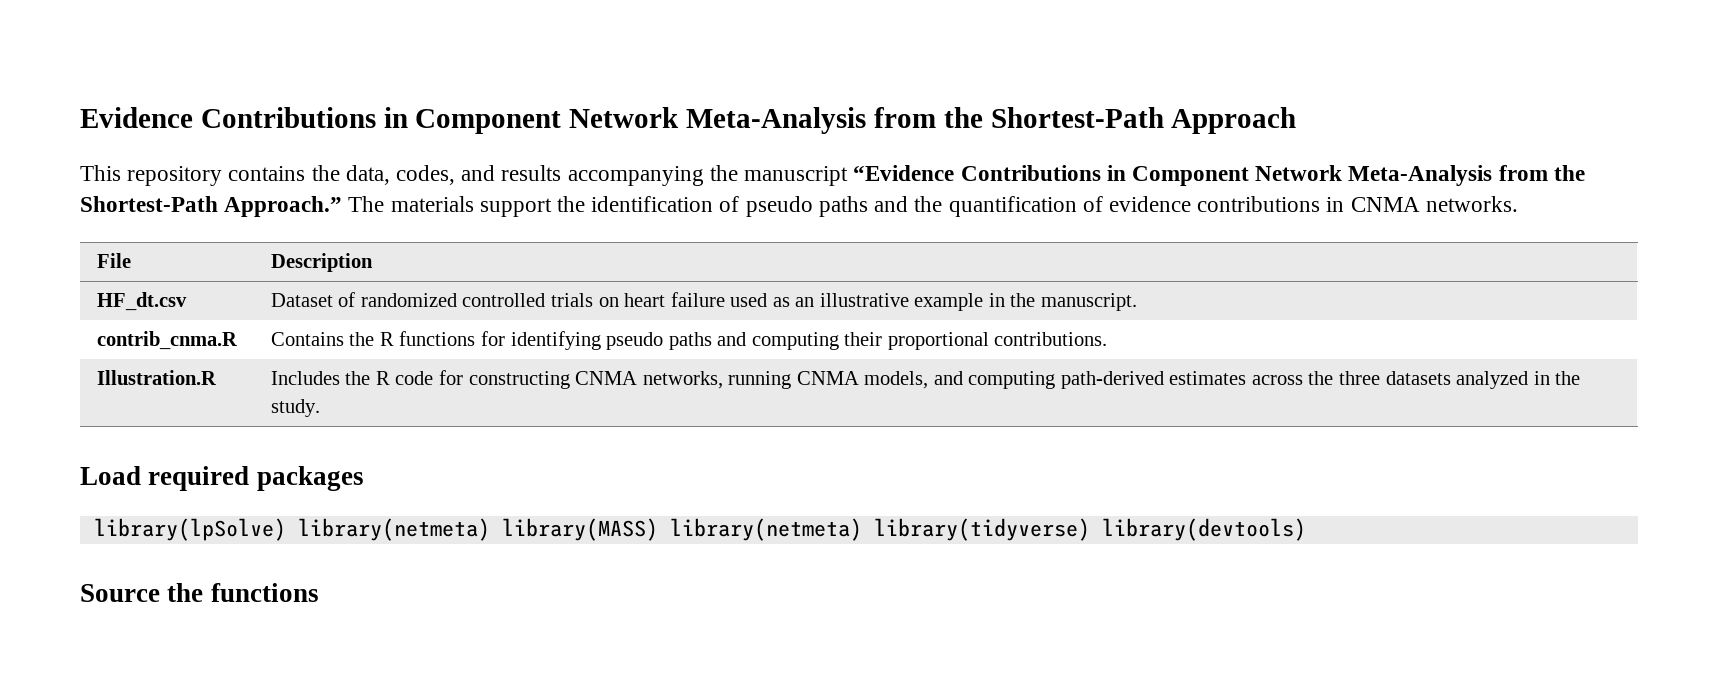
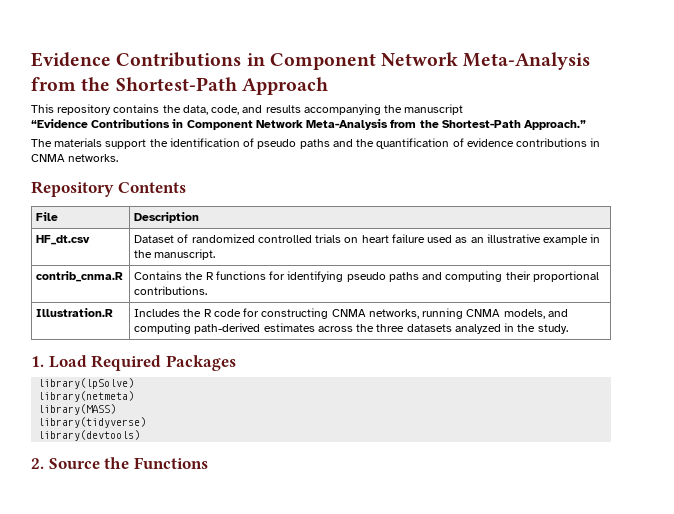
- This repository contains the data, codes, and results accompanying the manuscript “Evidence Contributions in Component Network Meta-Analysis from the Shortest-Path Approach.” The materials support the identification of pseudo paths and the quantification of evidence contributions in CNMA networks.
+ This repository contains the data, code, and results accompanying the manuscript
+ “Evidence Contributions in Component Network Meta-Analysis from the Shortest-Path Approach.”
+ The materials support the identification of pseudo paths and the quantification of evidence contributions in CNMA networks.
+ Repository Contents
- Load required packages
+ 1. Load Required Packages
- library(lpSolve) library(netmeta) library(MASS) library(netmeta) library(tidyverse) library(devtools)
+ library(lpSolve)
+ library(netmeta)
+ library(MASS)
+ library(tidyverse)
+ library(devtools)
- Source the functions
+ 2. Source the Functions

